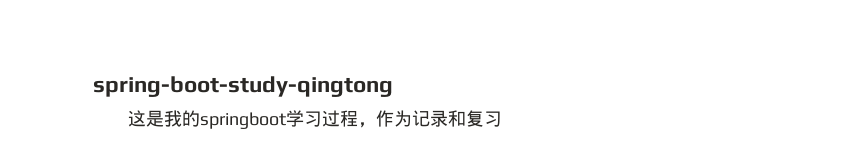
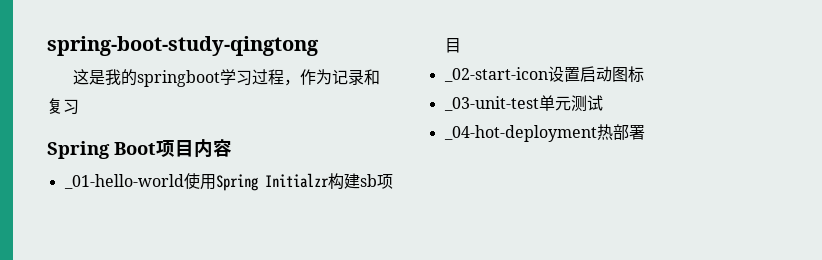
+ Spring Boot项目内容
+ _01-hello-world使用Spring Initialzr构建sb项目
+ _02-start-icon设置启动图标
+ _03-unit-test单元测试
+ _04-hot-deployment热部署

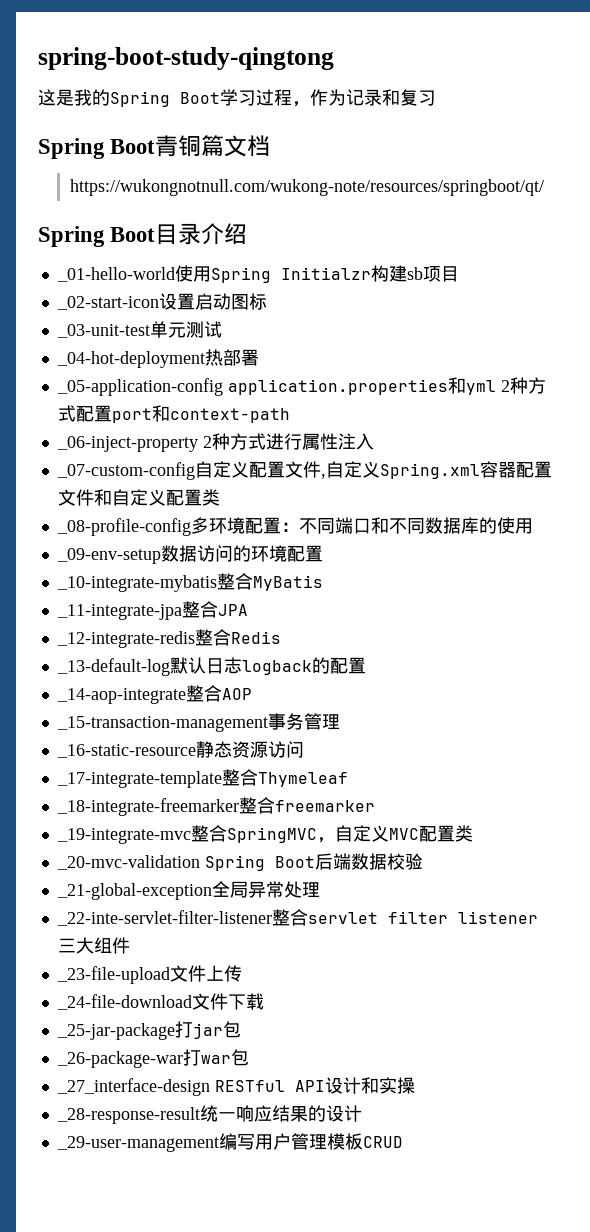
- 这是我的springboot学习过程，作为记录和复习
+ 这是我的Spring Boot学习过程，作为记录和复习
- Spring Boot项目内容
+ Spring Boot青铜篇文档
+ https://wukongnotnull.com/wukong-note/resources/springboot/qt/
+ Spring Boot目录介绍
+ _05-application-config application.properties和yml 2种方式配置port和context-path
+ _06-inject-property 2种方式进行属性注入
+ _07-custom-config自定义配置文件,自定义Spring.xml容器配置文件和自定义配置类
+ _08-profile-config多环境配置：不同端口和不同数据库的使用
+ _09-env-setup数据访问的环境配置
+ _10-integrate-mybatis整合MyBatis
+ _11-integrate-jpa整合JPA
+ _12-integrate-redis整合Redis
+ _13-default-log默认日志logback的配置
+ _14-aop-integrate整合AOP
+ _15-transaction-management事务管理
+ _16-static-resource静态资源访问
+ _17-integrate-template整合Thymeleaf
+ _18-integrate-freemarker整合freemarker
+ _19-integrate-mvc整合SpringMVC，自定义MVC配置类
+ _20-mvc-validation Spring Boot后端数据校验
+ _21-global-exception全局异常处理
+ _22-inte-servlet-filter-listener整合servlet filter listener三大组件
+ _23-file-upload文件上传
+ _24-file-download文件下载
+ _25-jar-package打jar包
+ _26-package-war打war包
+ _27_interface-design RESTful API设计和实操
+ _28-response-result统一响应结果的设计
+ _29-user-management编写用户管理模板CRUD

